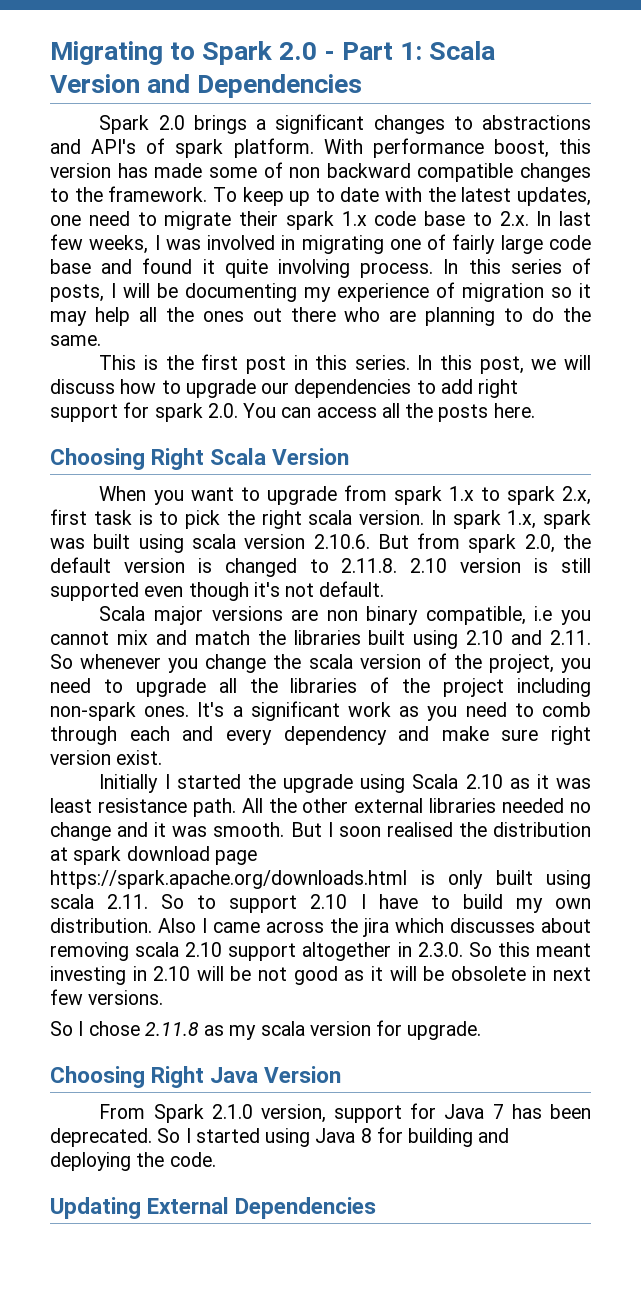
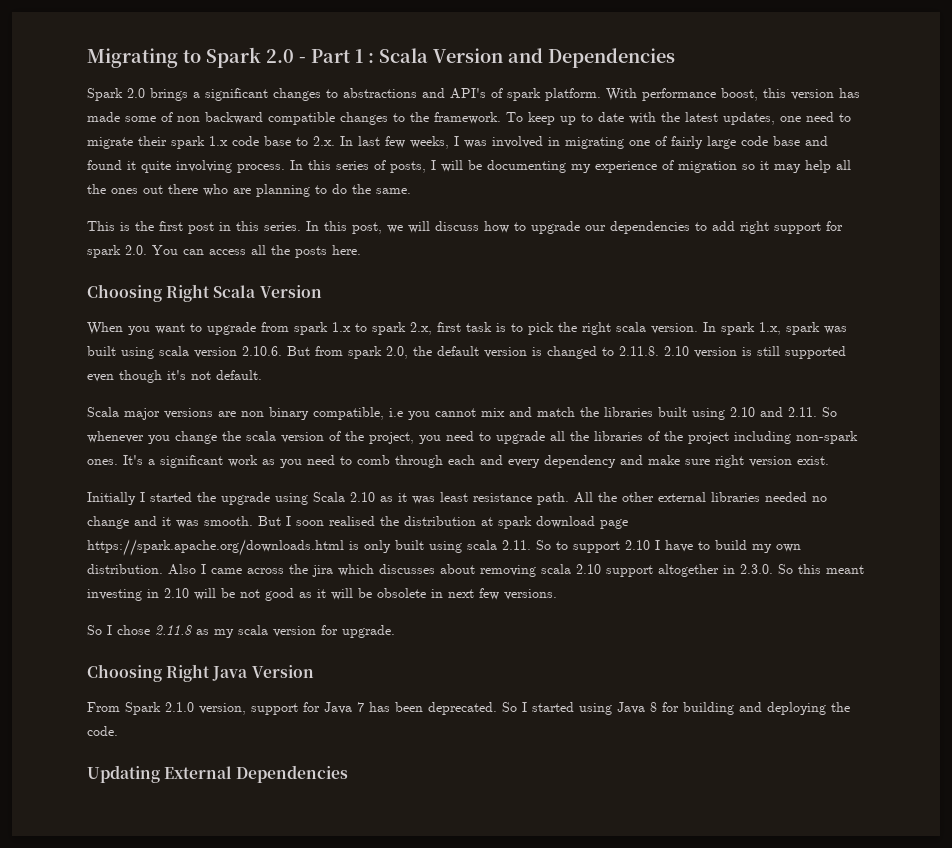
- Migrating to Spark 2.0 - Part 1: Scala Version and Dependencies
+ Migrating to Spark 2.0 - Part 1 : Scala Version and Dependencies

